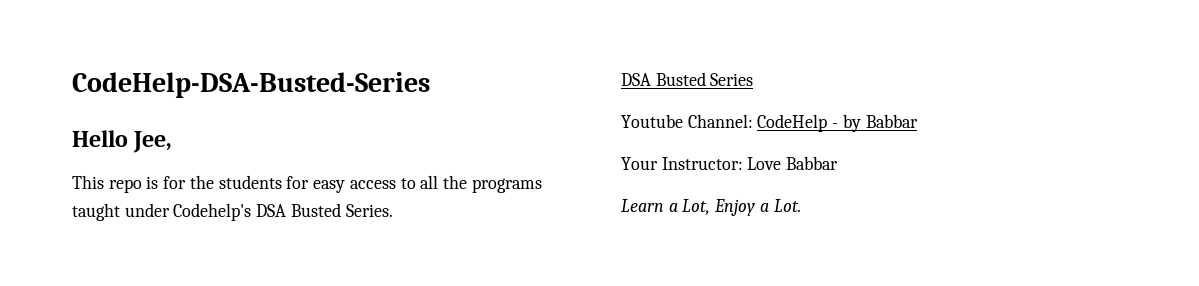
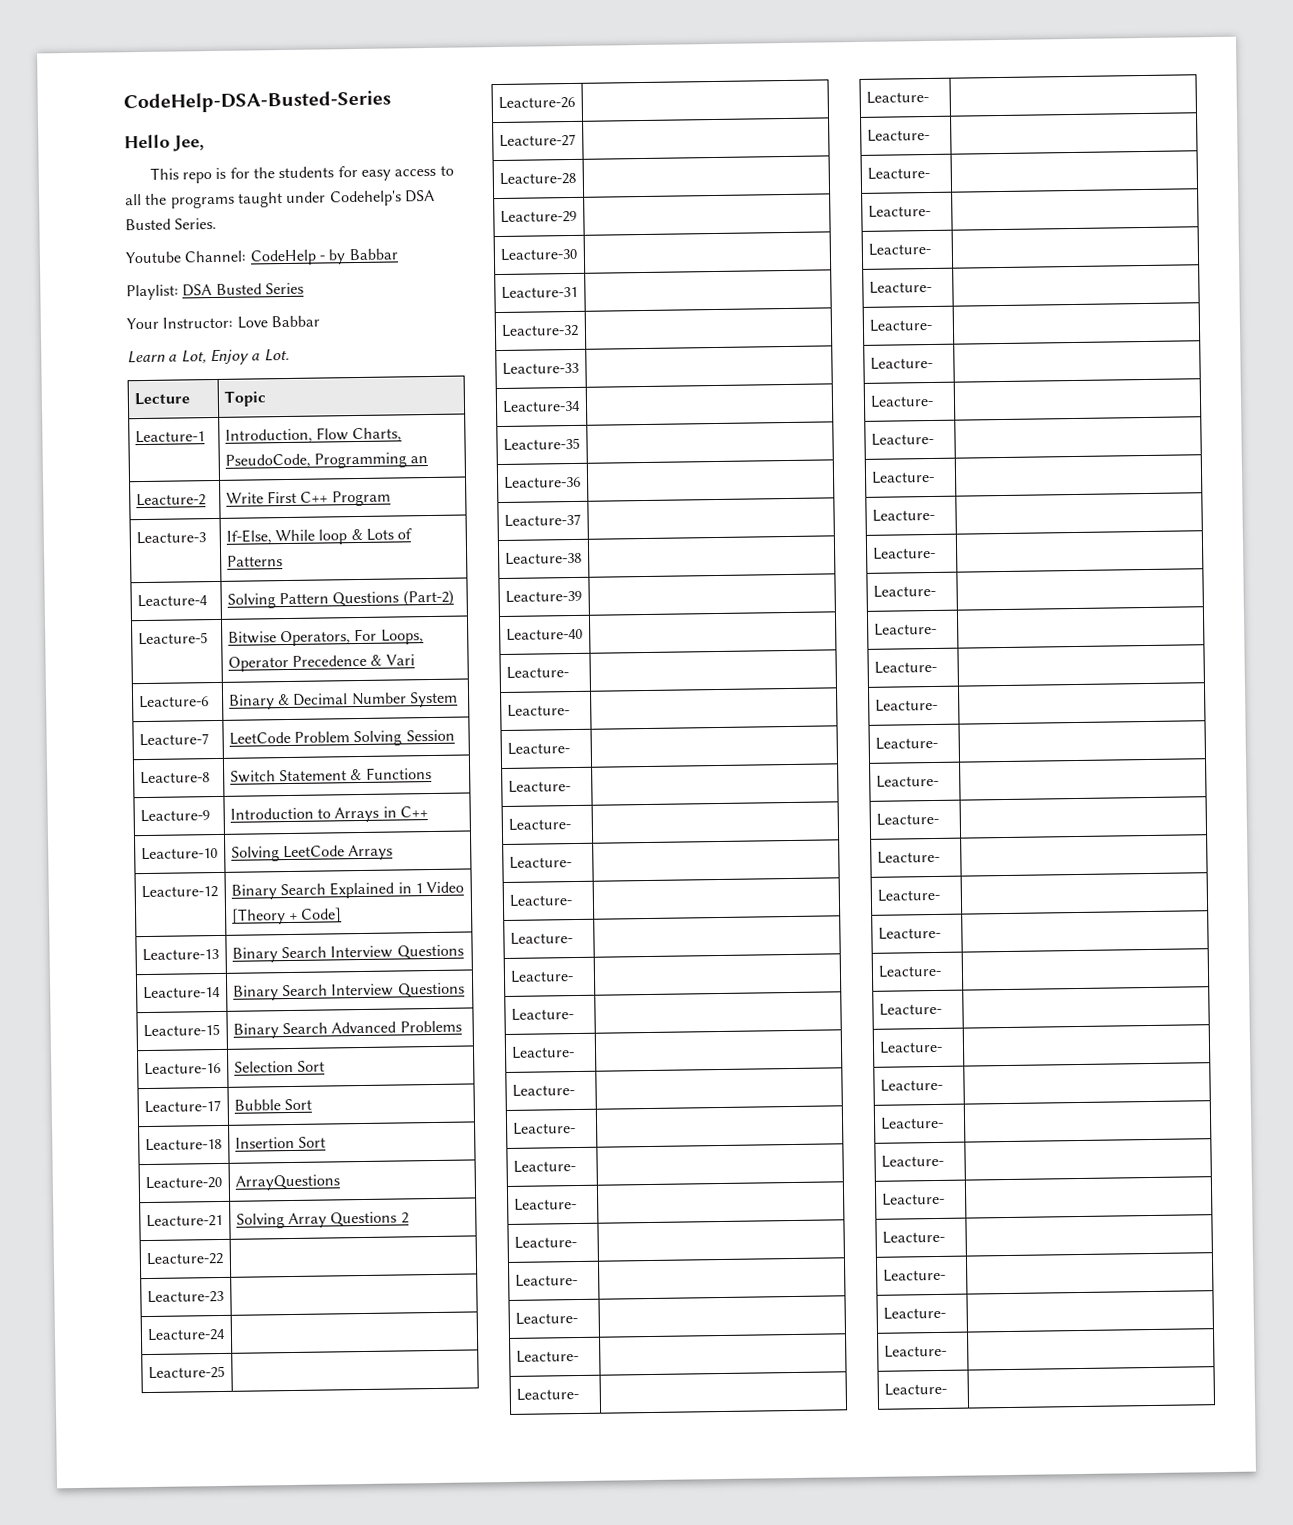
- DSA Busted Series
+ Playlist: DSA Busted Series
+ Lecture | Topic
+ Leacture-1 | Introduction, Flow Charts, PseudoCode, Programming an
+ Leacture-2 | Write First C++ Program
+ Leacture-3 | If-Else, While loop & Lots of Patterns
+ Leacture-4 | Solving Pattern Questions (Part-2)
+ Leacture-5 | Bitwise Operators, For Loops, Operator Precedence & Vari
+ Leacture-6 | Binary & Decimal Number System
+ Leacture-7 | LeetCode Problem Solving Session
+ Leacture-8 | Switch Statement & Functions
+ Leacture-9 | Introduction to Arrays in C++
+ Leacture-10 | Solving LeetCode Arrays
+ Leacture-12 | Binary Search Explained in 1 Video [Theory + Code]
+ Leacture-13 | Binary Search Interview Questions
+ Leacture-14 | Binary Search Interview Questions
+ Leacture-15 | Binary Search Advanced Problems
+ Leacture-16 | Selection Sort
+ Leacture-17 | Bubble Sort
+ Leacture-18 | Insertion Sort
+ Leacture-20 | ArrayQuestions
+ Leacture-21 | Solving Array Questions 2
+ Leacture-22 |
+ Leacture-23 |
+ Leacture-24 |
+ Leacture-25 |
+ Leacture-26 |
+ Leacture-27 |
+ Leacture-28 |
+ Leacture-29 |
+ Leacture-30 |
+ Leacture-31 |
+ Leacture-32 |
+ Leacture-33 |
+ Leacture-34 |
+ Leacture-35 |
+ Leacture-36 |
+ Leacture-37 |
+ Leacture-38 |
+ Leacture-39 |
+ Leacture-40 |
+ Leacture- |
+ Leacture- |
+ Leacture- |
+ Leacture- |
+ Leacture- |
+ Leacture- |
+ Leacture- |
+ Leacture- |
+ Leacture- |
+ Leacture- |
+ Leacture- |
+ Leacture- |
+ Leacture- |
+ Leacture- |
+ Leacture- |
+ Leacture- |
+ Leacture- |
+ Leacture- |
+ Leacture- |
+ Leacture- |
+ Leacture- |
+ Leacture- |
+ Leacture- |
+ Leacture- |
+ Leacture- |
+ Leacture- |
+ Leacture- |
+ Leacture- |
+ Leacture- |
+ Leacture- |
+ Leacture- |
+ Leacture- |
+ Leacture- |
+ Leacture- |
+ Leacture- |
+ Leacture- |
+ Leacture- |
+ Leacture- |
+ Leacture- |
+ Leacture- |
+ Leacture- |
+ Leacture- |
+ Leacture- |
+ Leacture- |
+ Leacture- |
+ Leacture- |
+ Leacture- |
+ Leacture- |
+ Leacture- |
+ Leacture- |
+ Leacture- |
+ Leacture- |
+ Leacture- |
+ Leacture- |
+ Leacture- |

